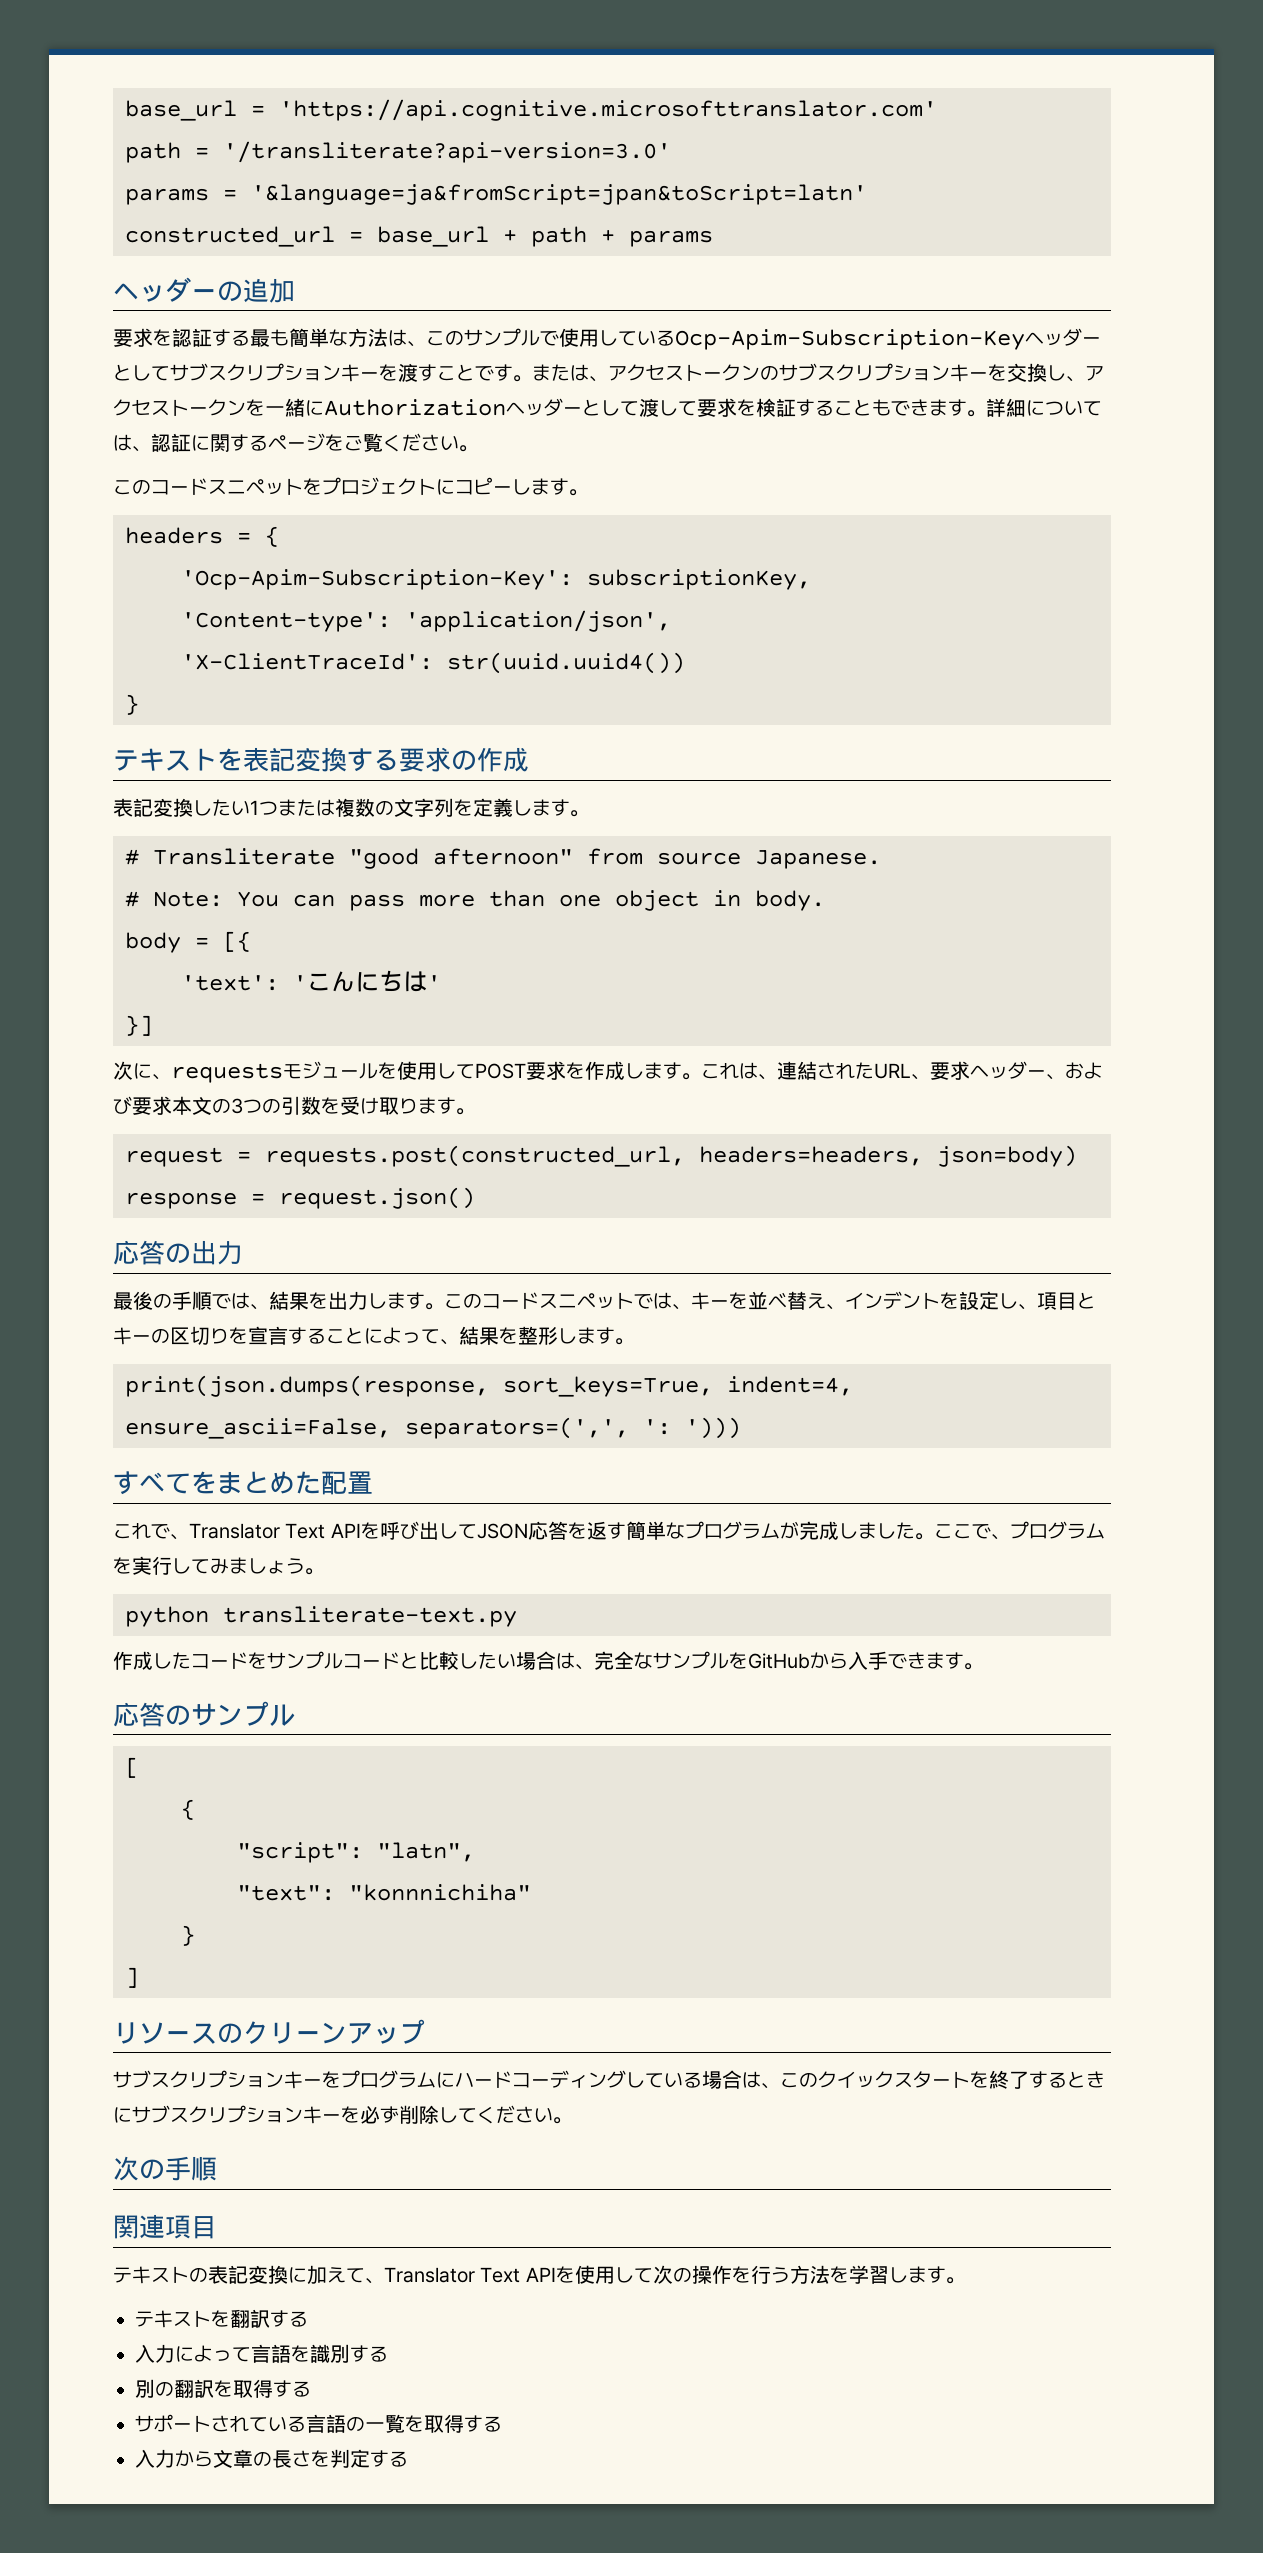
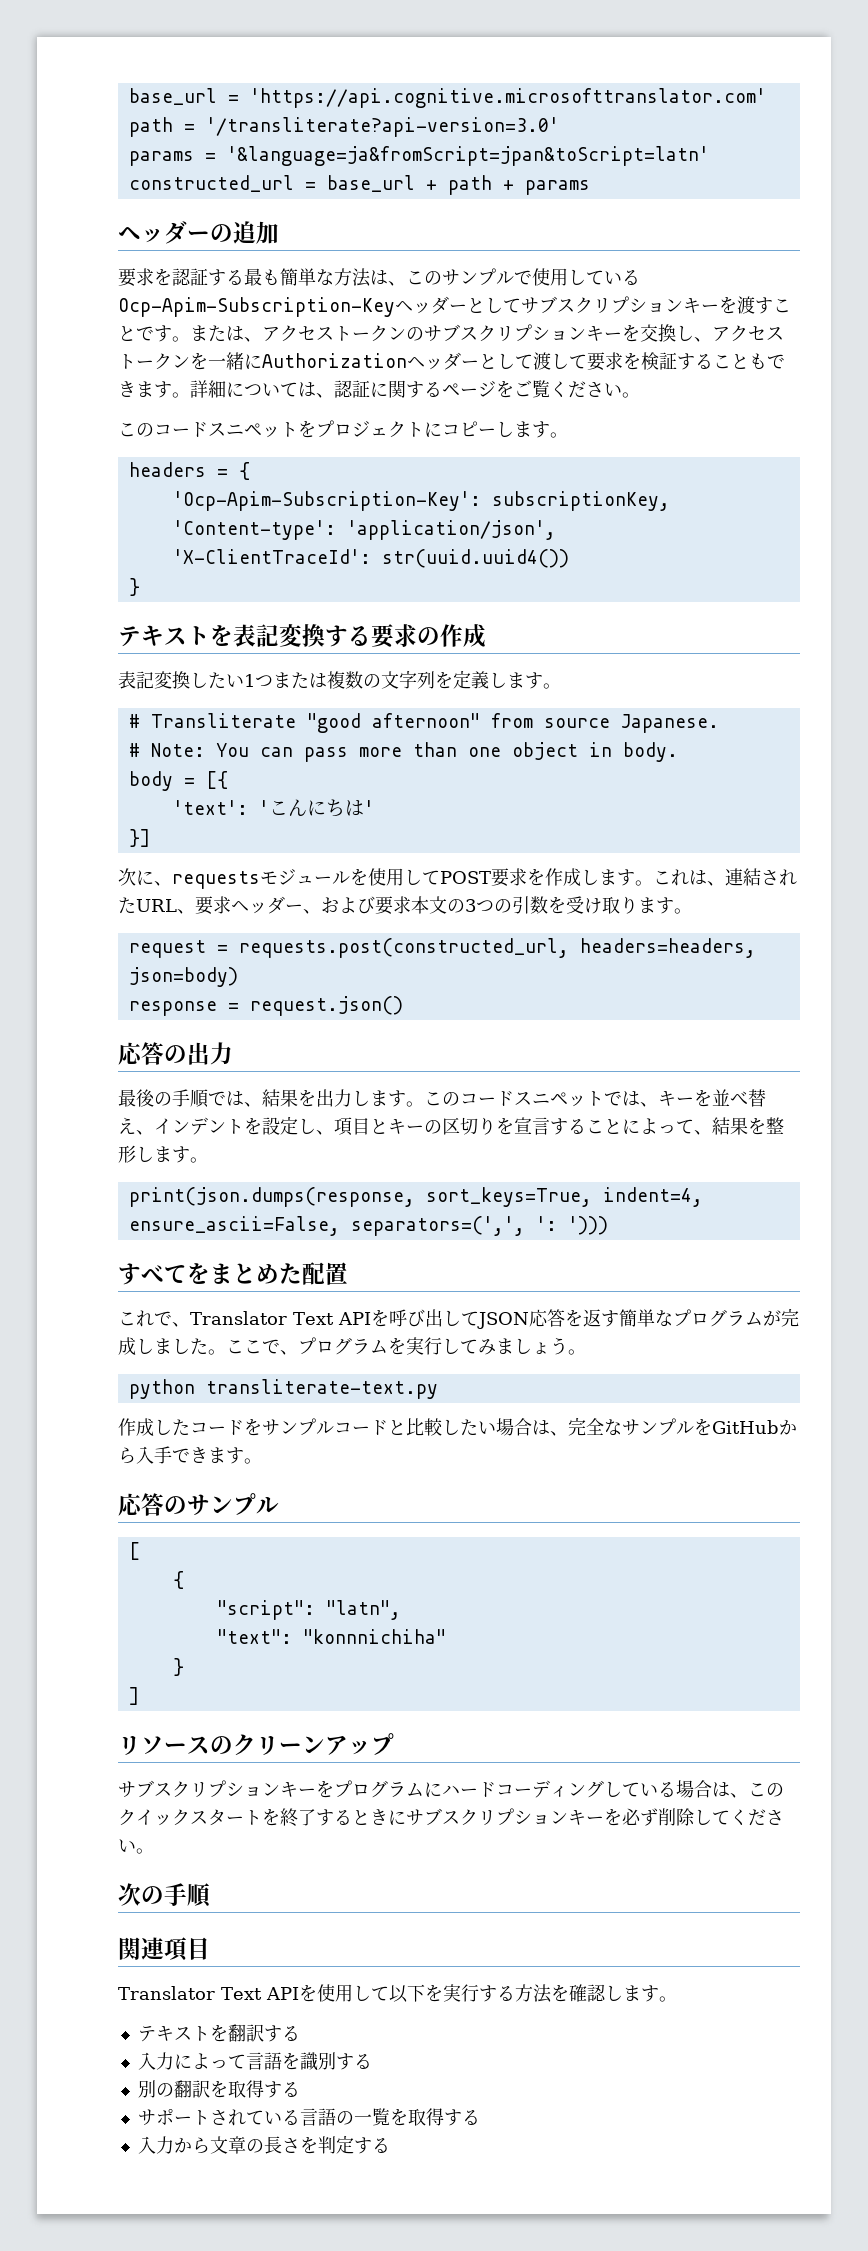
- テキストの表記変換に加えて、Translator Text APIを使用して次の操作を行う方法を学習します。
+ Translator Text APIを使用して以下を実行する方法を確認します。

